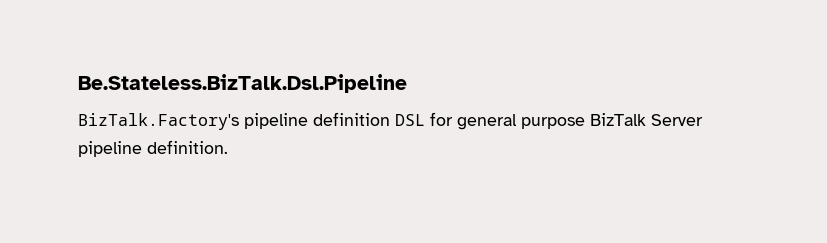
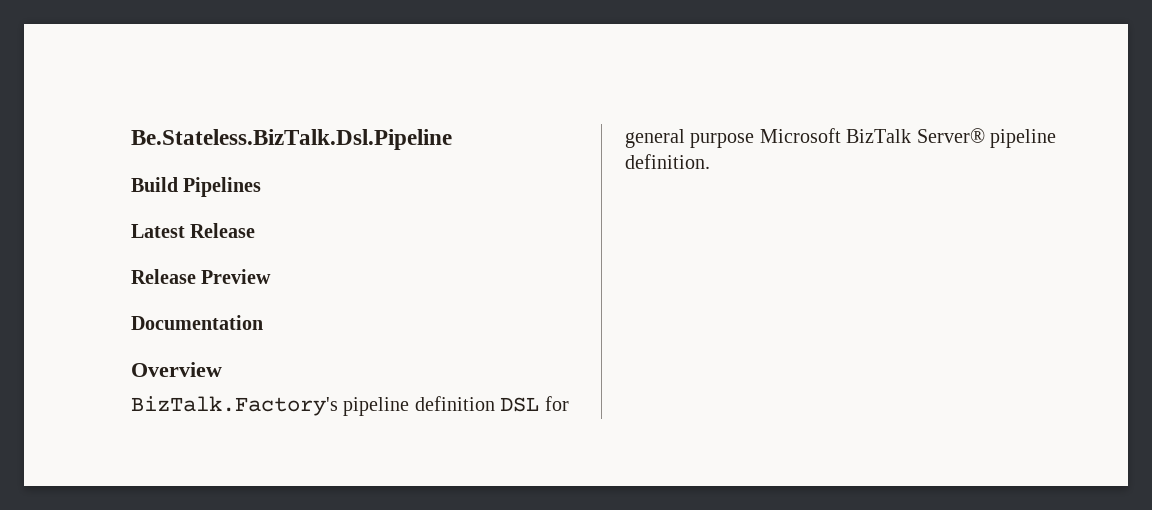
+ Build Pipelines
+ Latest Release
+ Release Preview
+ Documentation
+ Overview
- BizTalk.Factory's pipeline definition DSL for general purpose BizTalk Server pipeline definition.
+ BizTalk.Factory's pipeline definition DSL for general purpose Microsoft BizTalk Server® pipeline definition.

